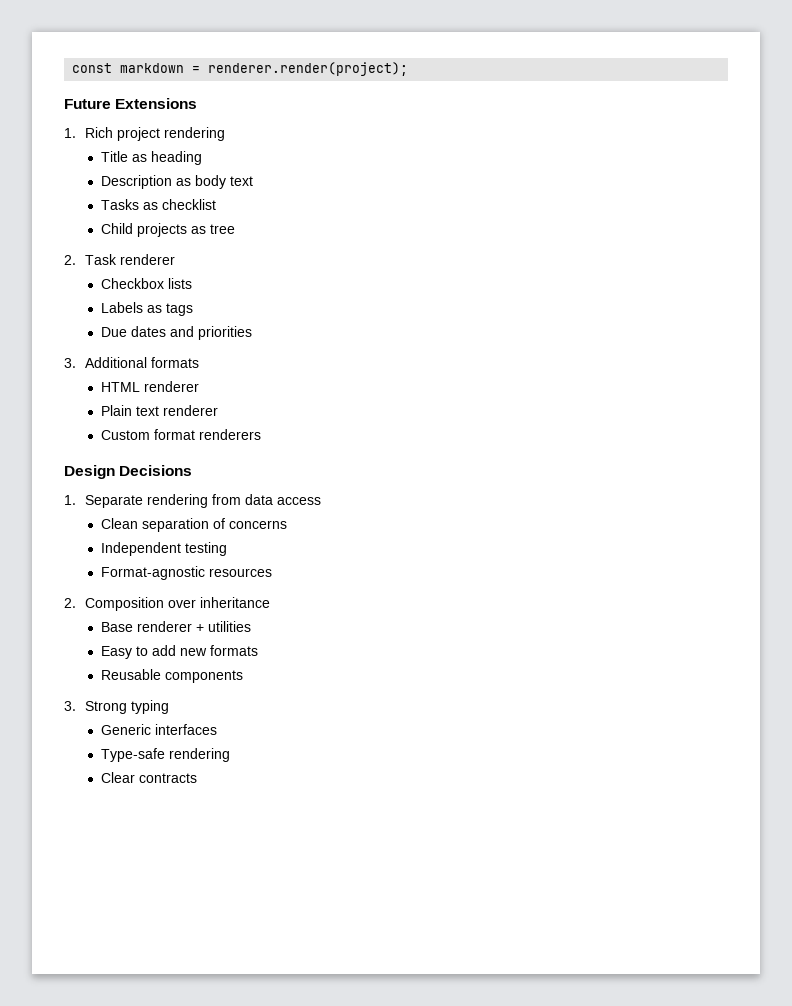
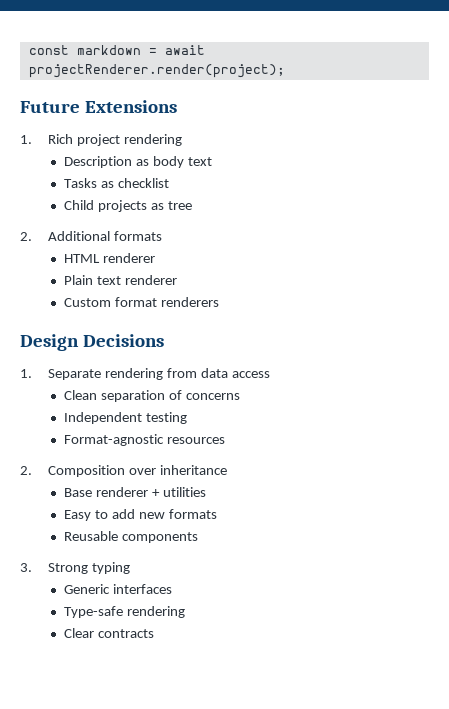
- const markdown = renderer.render(project);
+ const markdown = await projectRenderer.render(project);
- Title as heading
- 2. Task renderer
- Checkbox lists
- Labels as tags
- Due dates and priorities
- 3. Additional formats
+ 2. Additional formats

